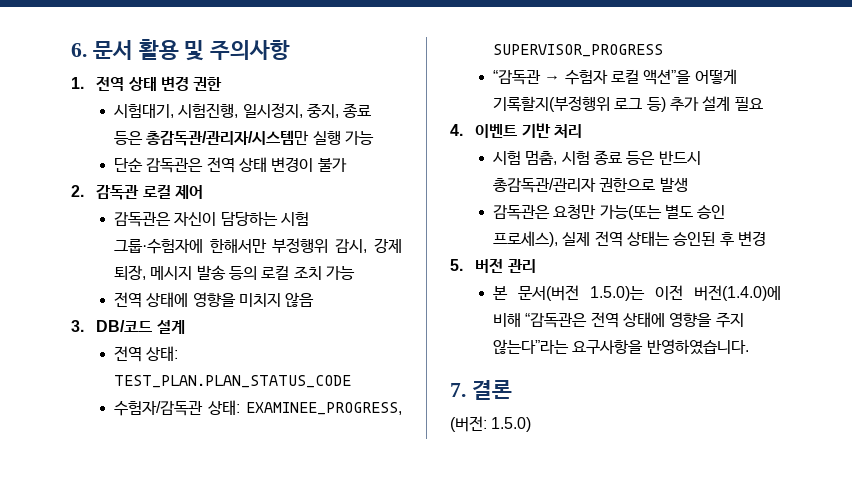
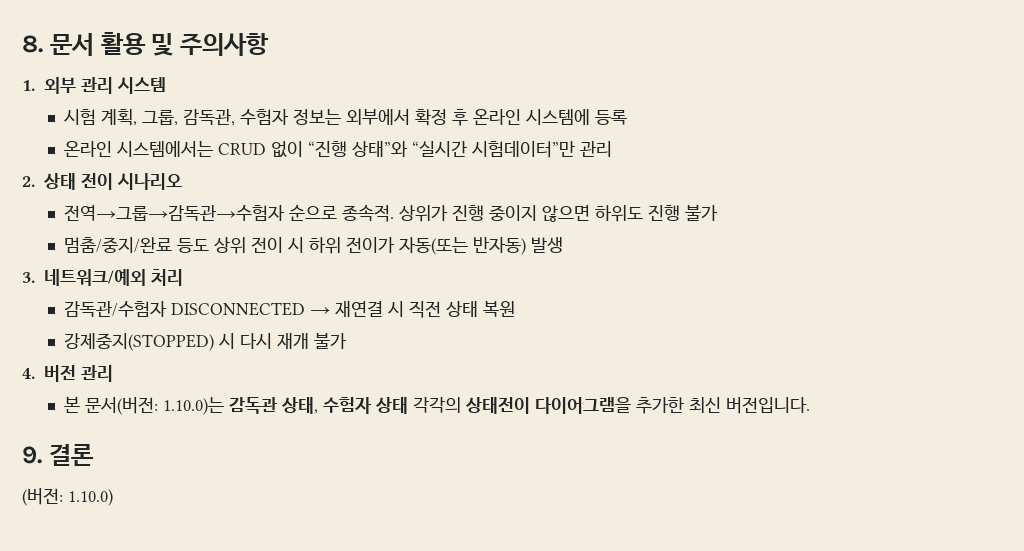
- 6. 문서 활용 및 주의사항
+ 8. 문서 활용 및 주의사항
- 1. 전역 상태 변경 권한
- 시험대기, 시험진행, 일시정지, 중지, 종료 등은 총감독관/관리자/시스템만 실행 가능
- 단순 감독관은 전역 상태 변경이 불가
- 2. 감독관 로컬 제어
- 감독관은 자신이 담당하는 시험 그룹·수험자에 한해서만 부정행위 감시, 강제 퇴장, 메시지 발송 등의 로컬 조치 가능
- 전역 상태에 영향을 미치지 않음
- 3. DB/코드 설계
- 전역 상태: TEST_PLAN.PLAN_STATUS_CODE
- 수험자/감독관 상태: EXAMINEE_PROGRESS, SUPERVISOR_PROGRESS
- “감독관 → 수험자 로컬 액션”을 어떻게 기록할지(부정행위 로그 등) 추가 설계 필요
- 4. 이벤트 기반 처리
- 시험 멈춤, 시험 종료 등은 반드시 총감독관/관리자 권한으로 발생
- 감독관은 요청만 가능(또는 별도 승인 프로세스), 실제 전역 상태는 승인된 후 변경
- 5. 버전 관리
- 본 문서(버전 1.5.0)는 이전 버전(1.4.0)에 비해 “감독관은 전역 상태에 영향을 주지 않는다”라는 요구사항을 반영하였습니다.
- 7. 결론
+ 1. 외부 관리 시스템
+ 시험 계획, 그룹, 감독관, 수험자 정보는 외부에서 확정 후 온라인 시스템에 등록
+ 온라인 시스템에서는 CRUD 없이 “진행 상태”와 “실시간 시험데이터”만 관리
+ 2. 상태 전이 시나리오
+ 전역→그룹→감독관→수험자 순으로 종속적. 상위가 진행 중이지 않으면 하위도 진행 불가
+ 멈춤/중지/완료 등도 상위 전이 시 하위 전이가 자동(또는 반자동) 발생
+ 3. 네트워크/예외 처리
+ 감독관/수험자 DISCONNECTED → 재연결 시 직전 상태 복원
+ 강제중지(STOPPED) 시 다시 재개 불가
+ 4. 버전 관리
+ 본 문서(버전: 1.10.0)는 감독관 상태, 수험자 상태 각각의 상태전이 다이어그램을 추가한 최신 버전입니다.
+ 9. 결론
- (버전: 1.5.0)
+ (버전: 1.10.0)

